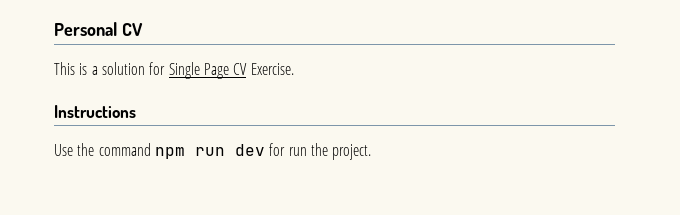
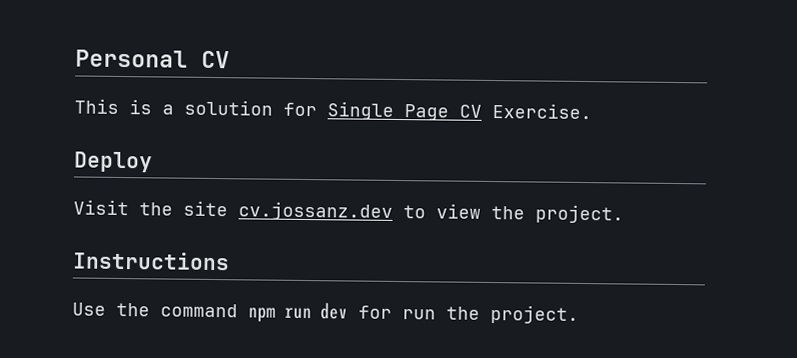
+ Deploy
+ Visit the site cv.jossanz.dev to view the project.

